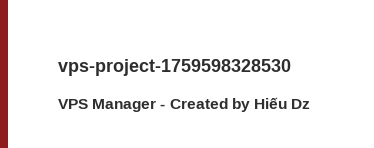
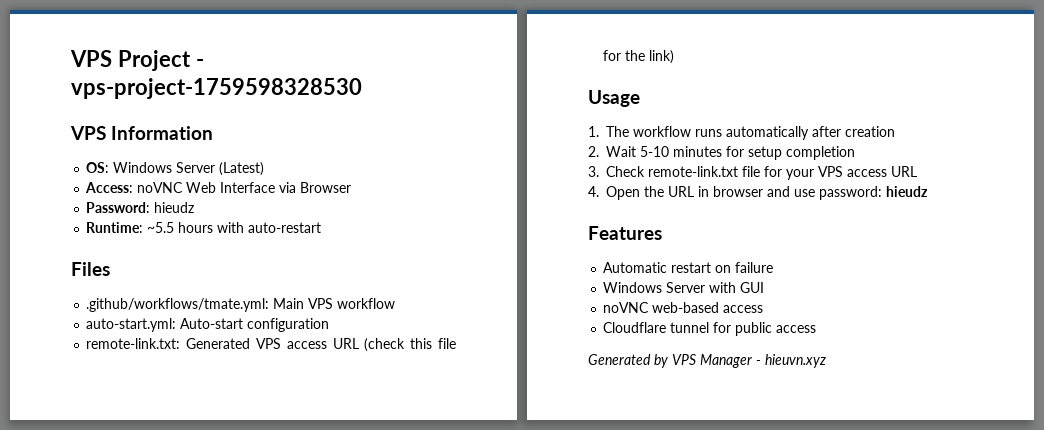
- vps-project-1759598328530
+ VPS Project - vps-project-1759598328530
- VPS Manager - Created by Hiếu Dz
+ VPS Information
+ OS: Windows Server (Latest)
+ Access: noVNC Web Interface via Browser
+ Password: hieudz
+ Runtime: ~5.5 hours with auto-restart
+ Files
+ .github/workflows/tmate.yml: Main VPS workflow
+ auto-start.yml: Auto-start configuration
+ remote-link.txt: Generated VPS access URL (check this file for the link)
+ Usage
+ 1. The workflow runs automatically after creation
+ 2. Wait 5-10 minutes for setup completion
+ 3. Check remote-link.txt file for your VPS access URL
+ 4. Open the URL in browser and use password: hieudz
+ Features
+ Automatic restart on failure
+ Windows Server with GUI
+ noVNC web-based access
+ Cloudflare tunnel for public access
+ Generated by VPS Manager - hieuvn.xyz

